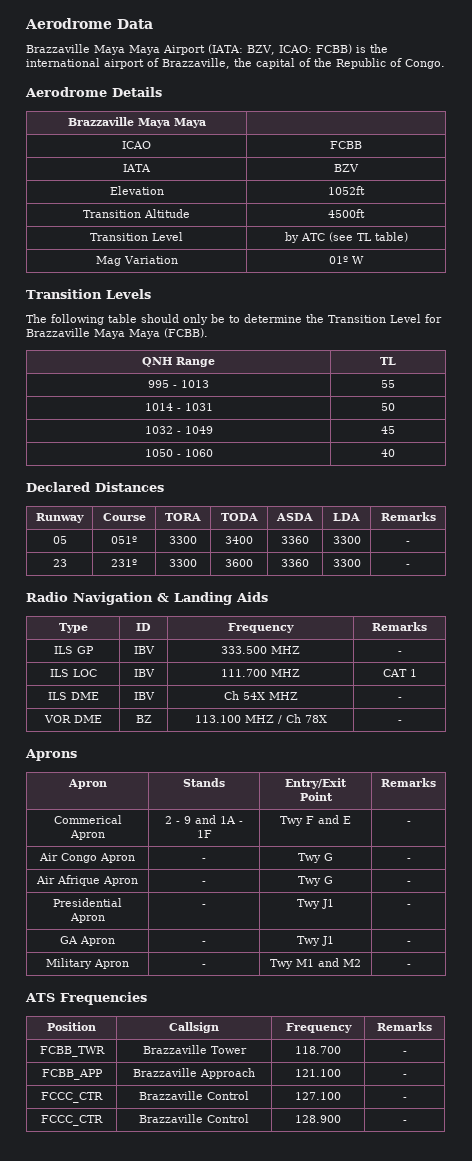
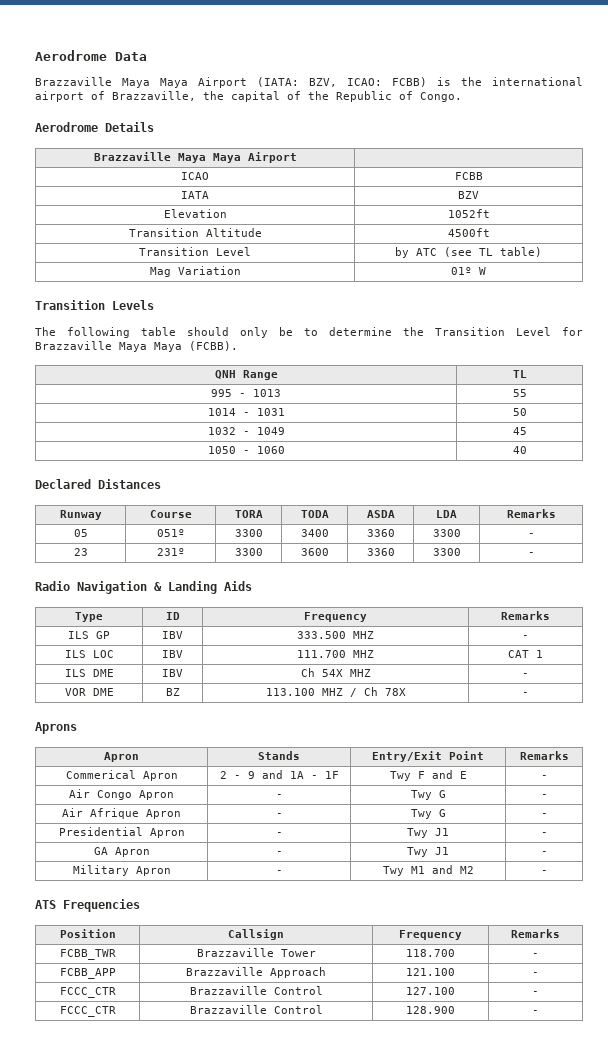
- Brazzaville Maya Maya |
+ Brazzaville Maya Maya Airport |

